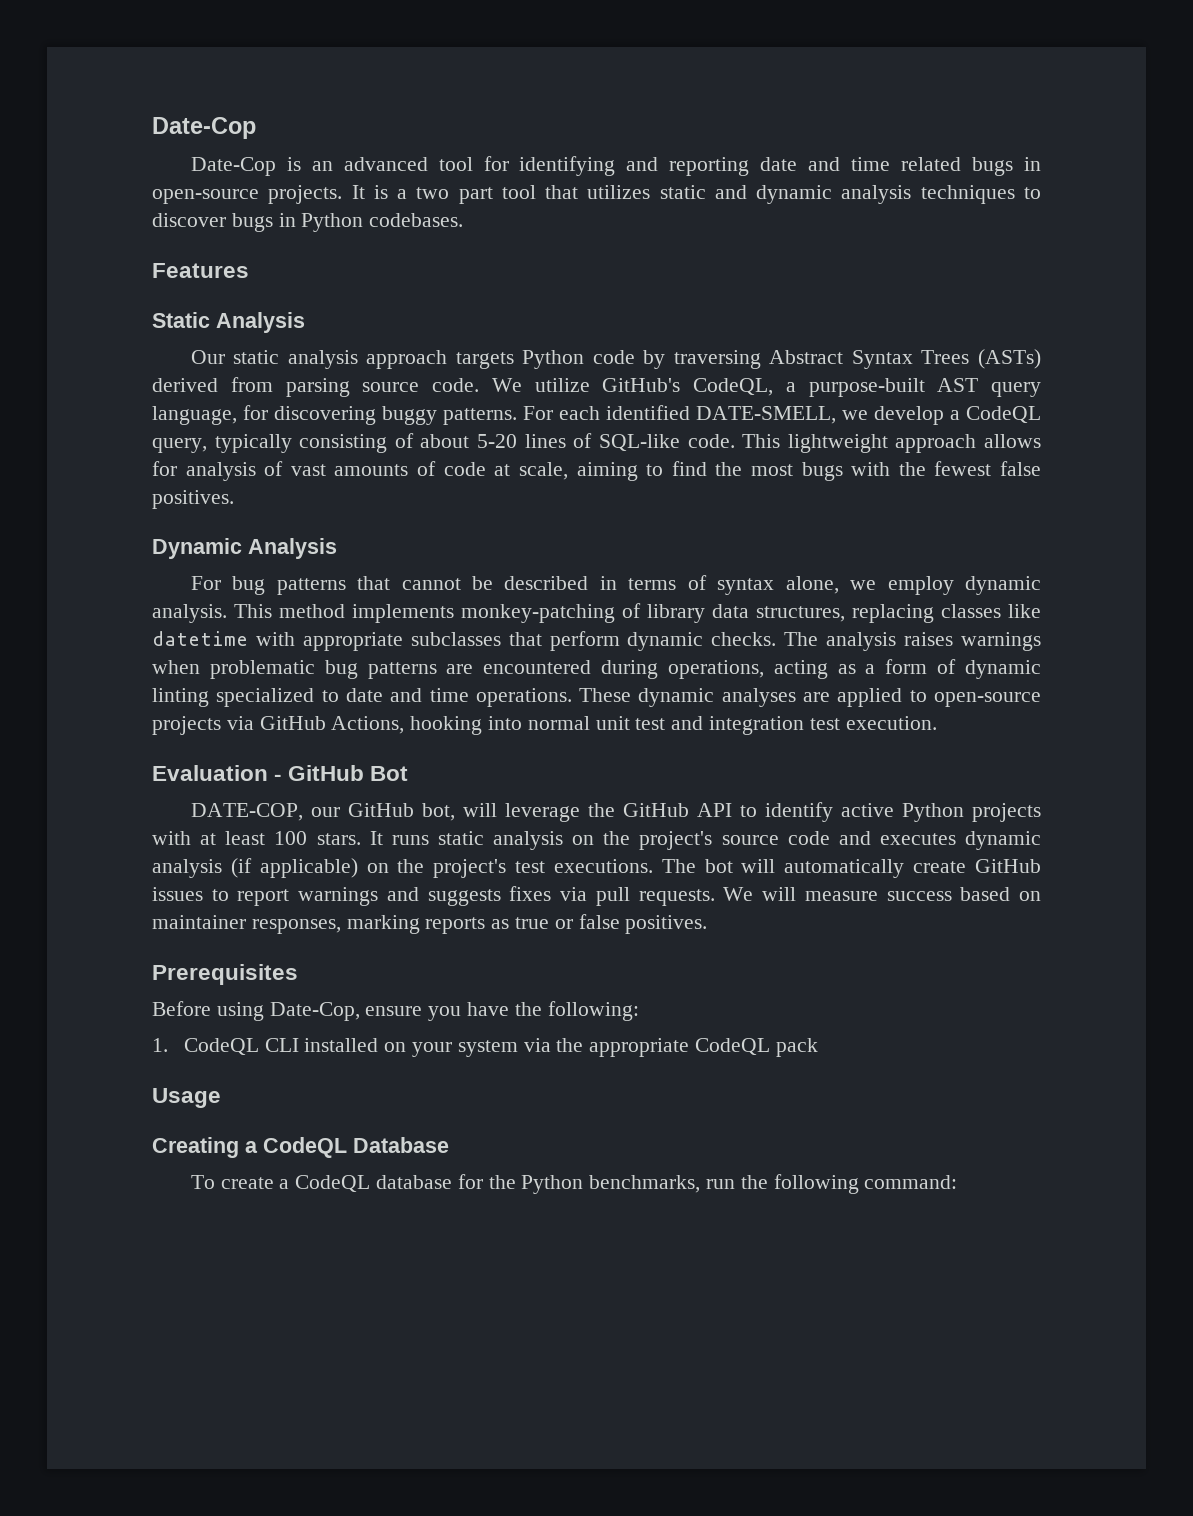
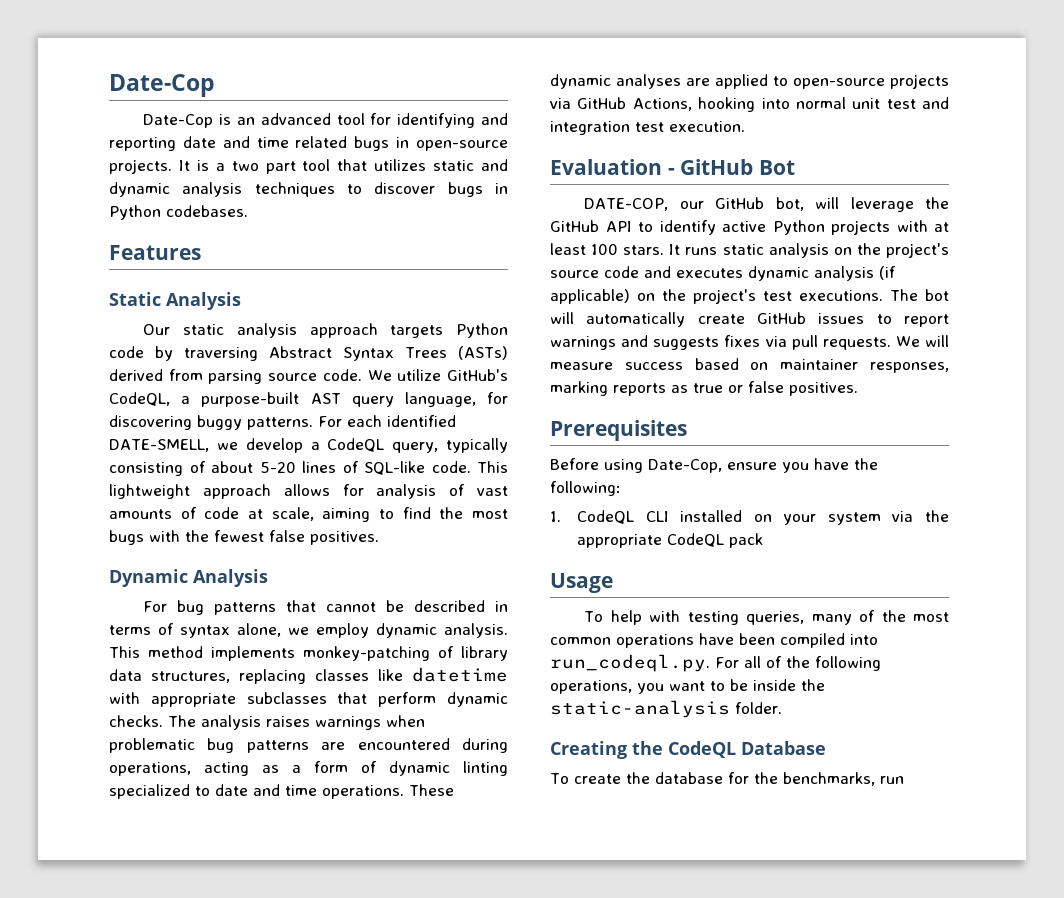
+ To help with testing queries, many of the most common operations have been compiled into run_codeql.py. For all of the following operations, you want to be inside the static-analysis folder.
- Creating a CodeQL Database
+ Creating the CodeQL Database
- To create a CodeQL database for the Python benchmarks, run the following command:
+ To create the database for the benchmarks, run

